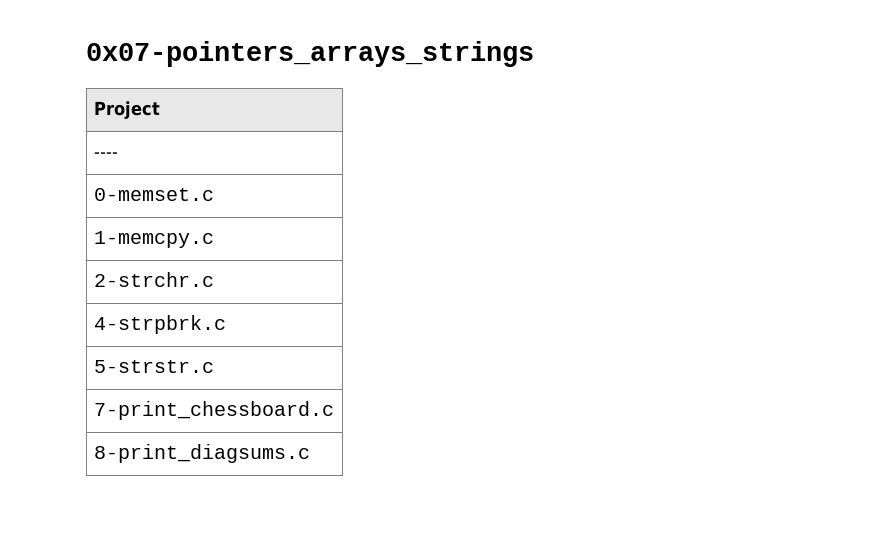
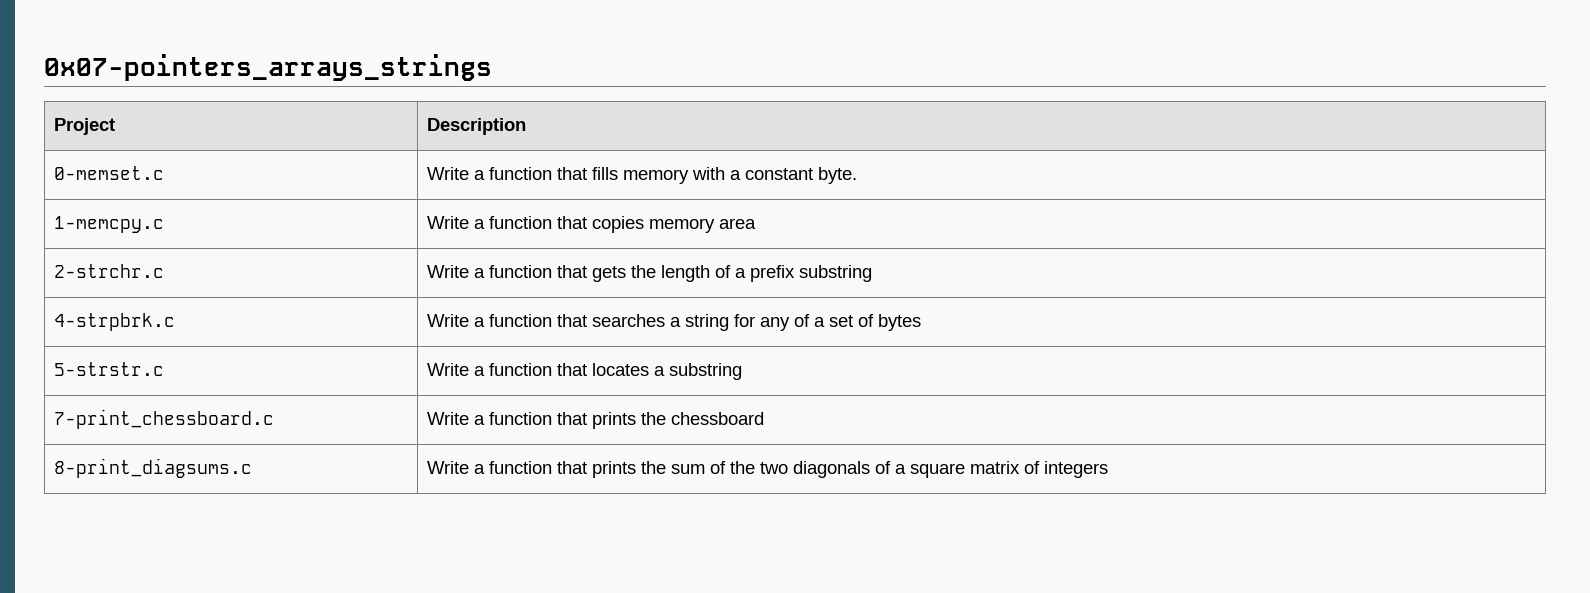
- Project
- ----
+ Project | Description
- 0-memset.c
- 1-memcpy.c
- 2-strchr.c
- 4-strpbrk.c
- 5-strstr.c
- 7-print_chessboard.c
- 8-print_diagsums.c
+ 0-memset.c | Write a function that fills memory with a constant byte.
+ 1-memcpy.c | Write a function that copies memory area
+ 2-strchr.c | Write a function that gets the length of a prefix substring
+ 4-strpbrk.c | Write a function that searches a string for any of a set of bytes
+ 5-strstr.c | Write a function that locates a substring
+ 7-print_chessboard.c | Write a function that prints the chessboard
+ 8-print_diagsums.c | Write a function that prints the sum of the two diagonals of a square matrix of integers

